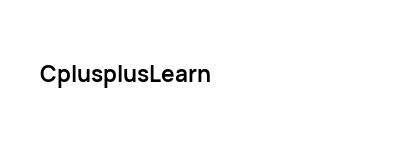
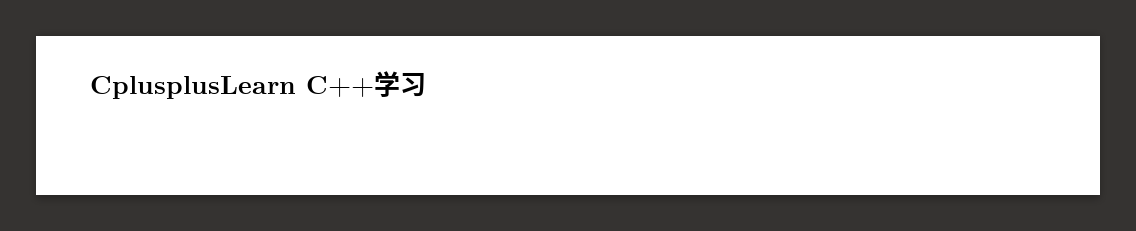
- CplusplusLearn
+ CplusplusLearn C++学习

